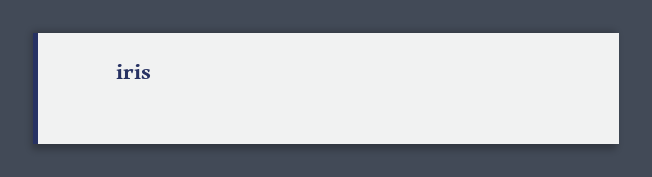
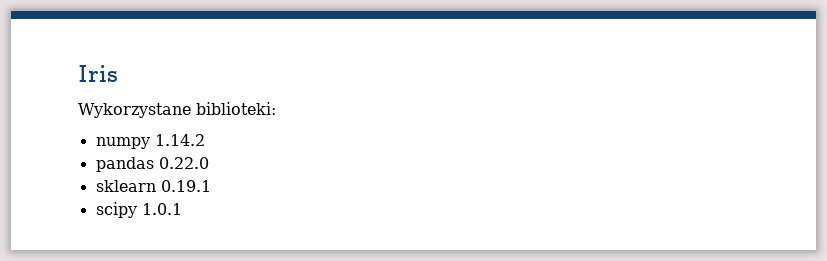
- iris
+ Iris
+ Wykorzystane biblioteki:
+ numpy 1.14.2
+ pandas 0.22.0
+ sklearn 0.19.1
+ scipy 1.0.1

